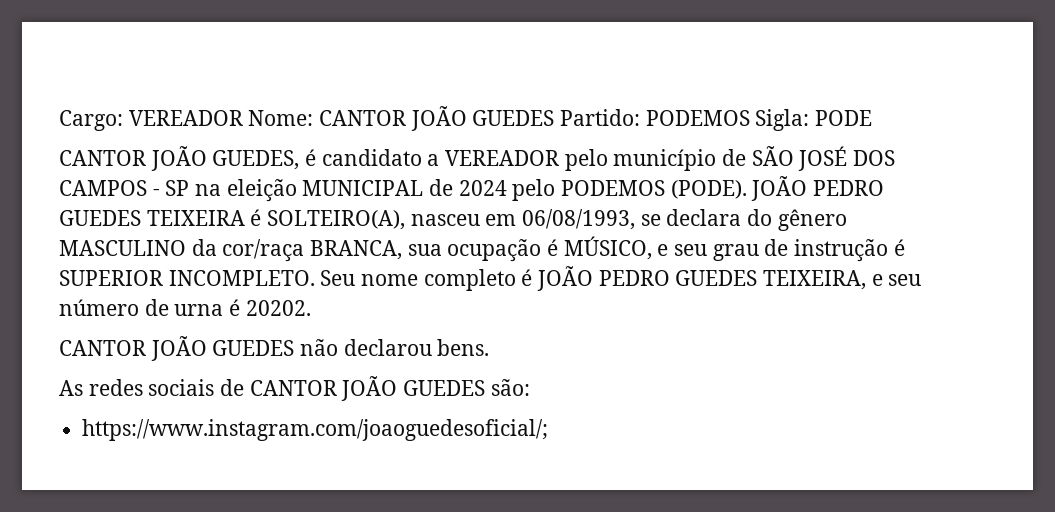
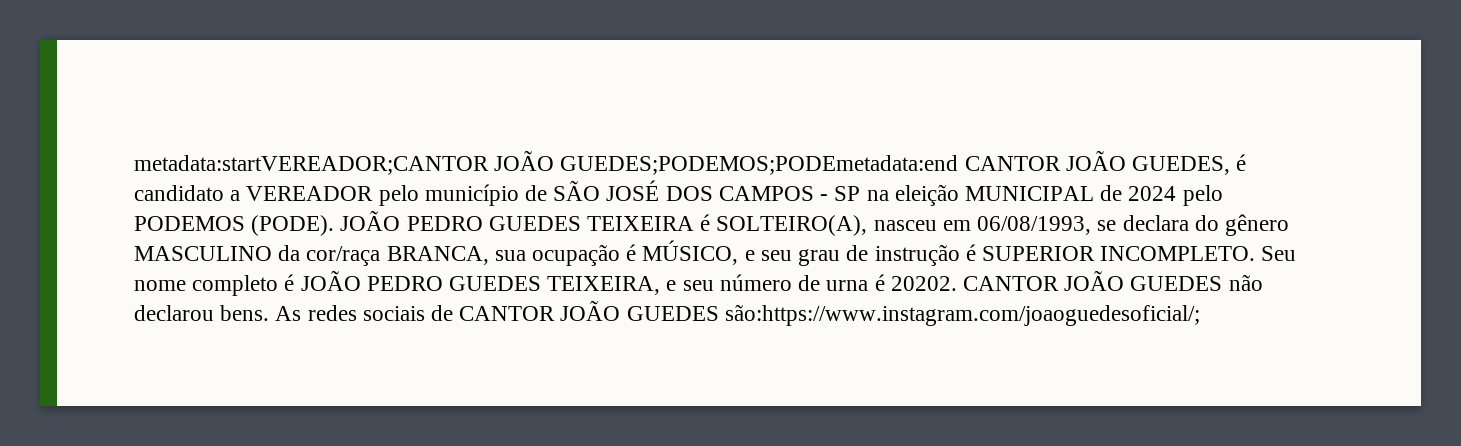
- Cargo: VEREADOR Nome: CANTOR JOÃO GUEDES Partido: PODEMOS Sigla: PODE
- CANTOR JOÃO GUEDES, é candidato a VEREADOR pelo município de SÃO JOSÉ DOS CAMPOS - SP na eleição MUNICIPAL de 2024 pelo PODEMOS (PODE).
+ metadata:startVEREADOR;CANTOR JOÃO GUEDES;PODEMOS;PODEmetadata:end CANTOR JOÃO GUEDES, é candidato a VEREADOR pelo município de SÃO JOSÉ DOS CAMPOS - SP na eleição MUNICIPAL de 2024 pelo PODEMOS (PODE).
- Seu nome completo é JOÃO PEDRO GUEDES TEIXEIRA, e seu número de urna é 20202.
- CANTOR JOÃO GUEDES não declarou bens.
- As redes sociais de CANTOR JOÃO GUEDES são:
- https://www.instagram.com/joaoguedesoficial/;
+ Seu nome completo é JOÃO PEDRO GUEDES TEIXEIRA, e seu número de urna é 20202. CANTOR JOÃO GUEDES não declarou bens. As redes sociais de CANTOR JOÃO GUEDES são:https://www.instagram.com/joaoguedesoficial/;

